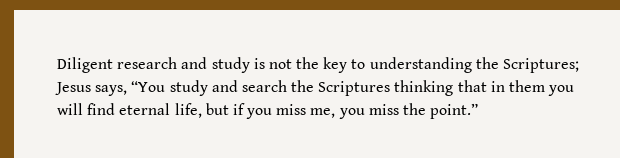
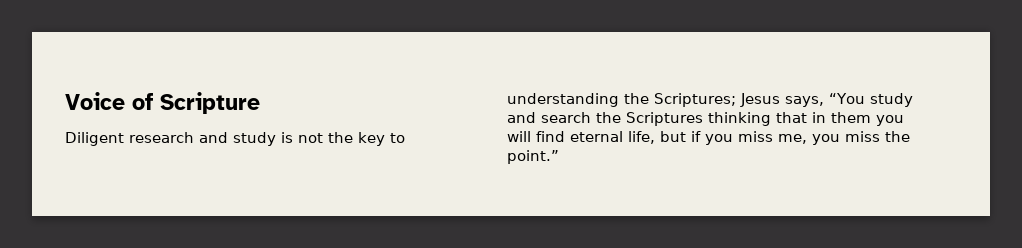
+ Voice of Scripture

